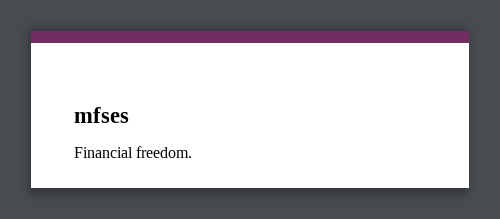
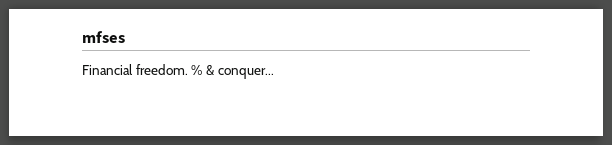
+ % & conquer...

